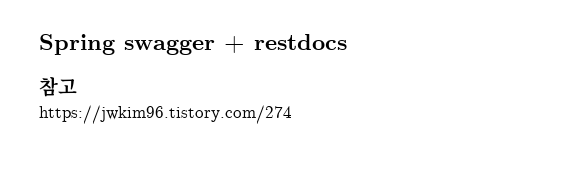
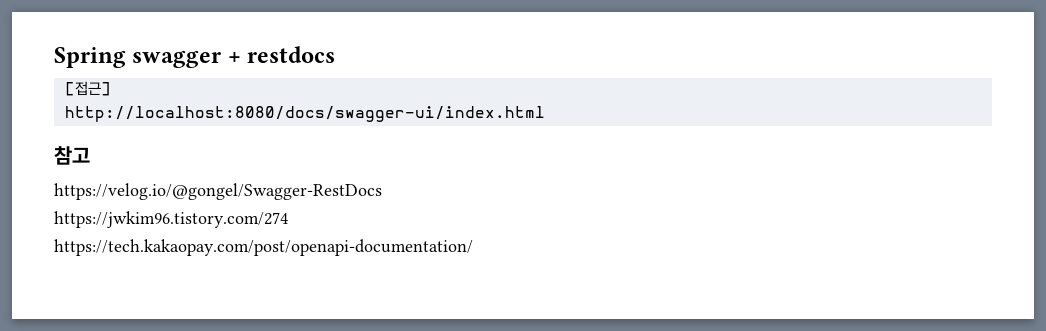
+ [접근]
+ http://localhost:8080/docs/swagger-ui/index.html
+ https://velog.io/@gongel/Swagger-RestDocs
+ https://tech.kakaopay.com/post/openapi-documentation/

